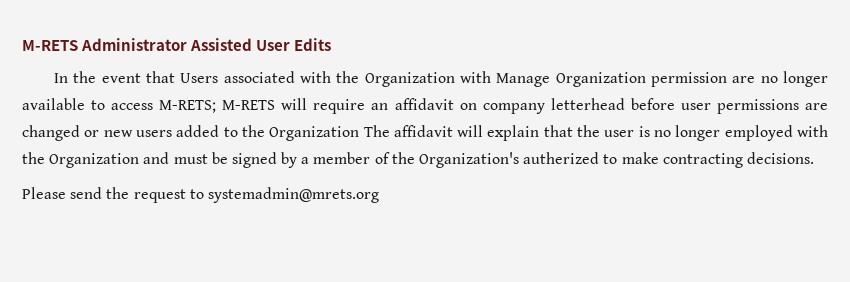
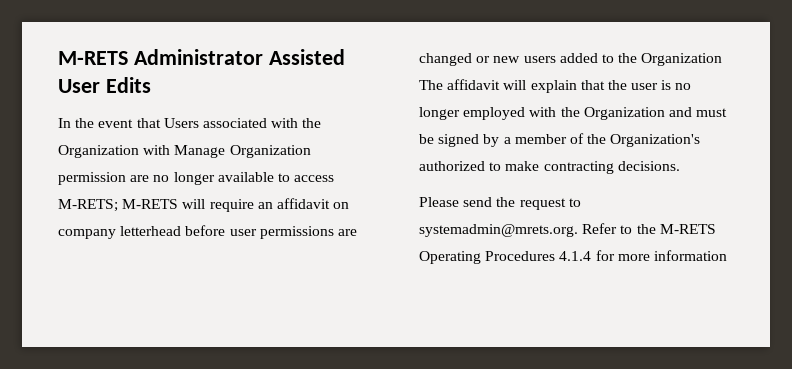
- M-RETS will require an affidavit on company letterhead before user permissions are changed or new users added to the Organization The affidavit will explain that the user is no longer employed with the Organization and must be signed by a member of the Organization's autherized to make contracting decisions.
+ M-RETS will require an affidavit on company letterhead before user permissions are changed or new users added to the Organization The affidavit will explain that the user is no longer employed with the Organization and must be signed by a member of the Organization's authorized to make contracting decisions.
- Please send the request to systemadmin@mrets.org
+ Please send the request to systemadmin@mrets.org. Refer to the M-RETS Operating Procedures 4.1.4 for more information

